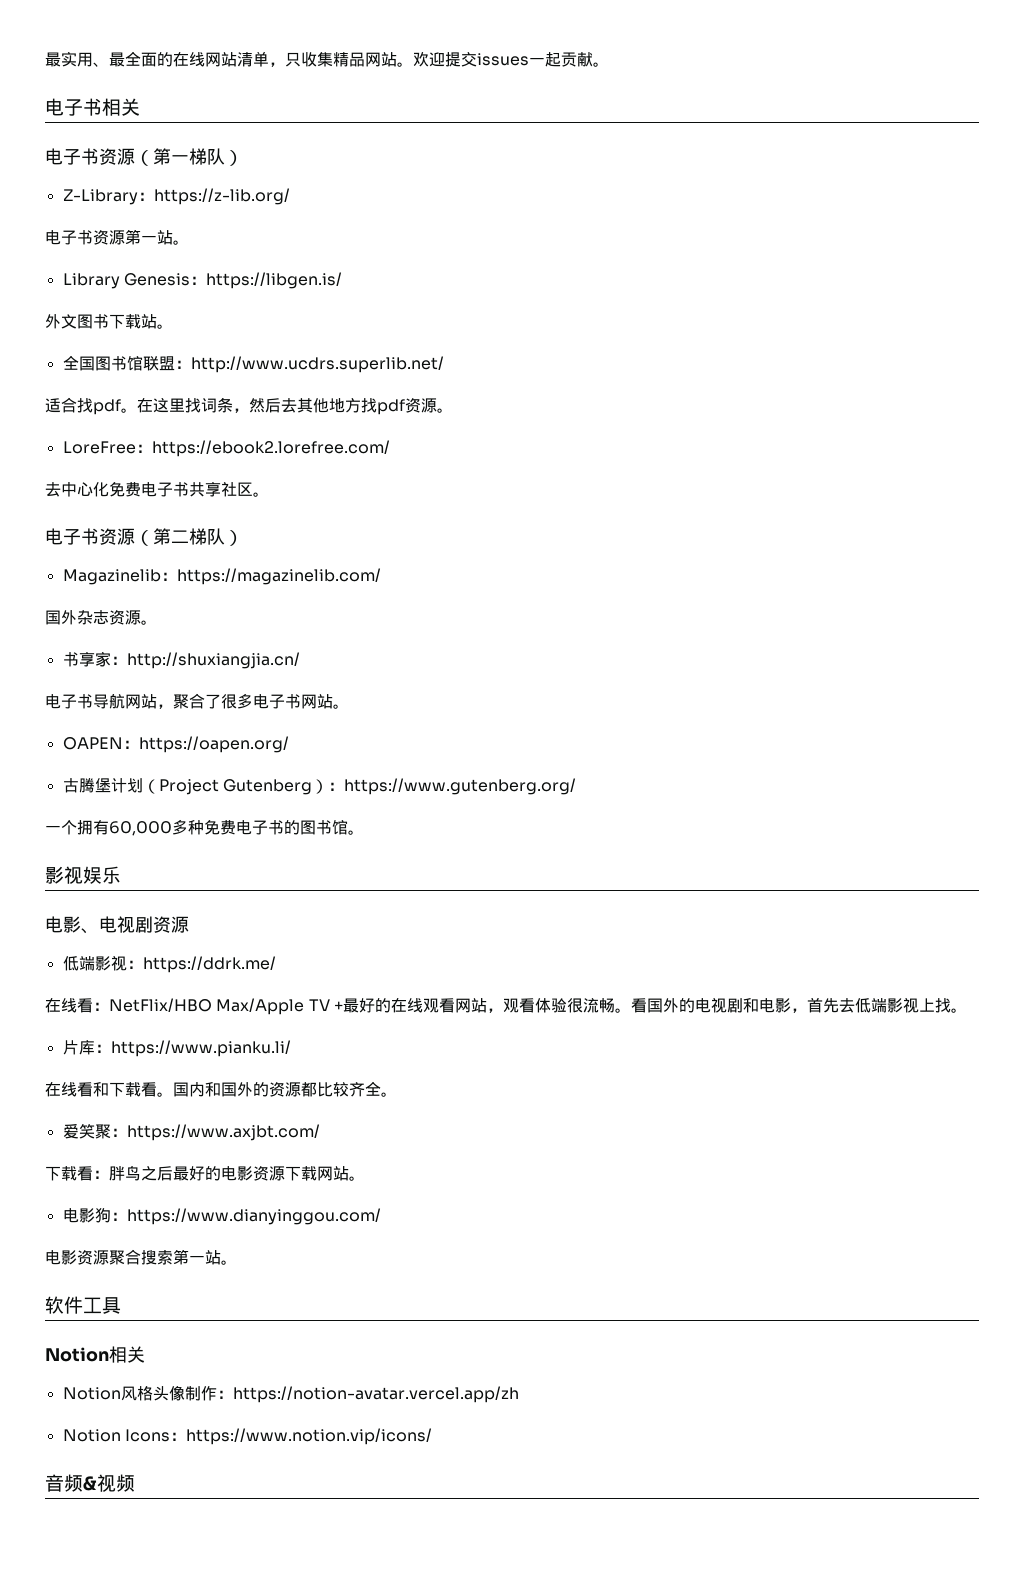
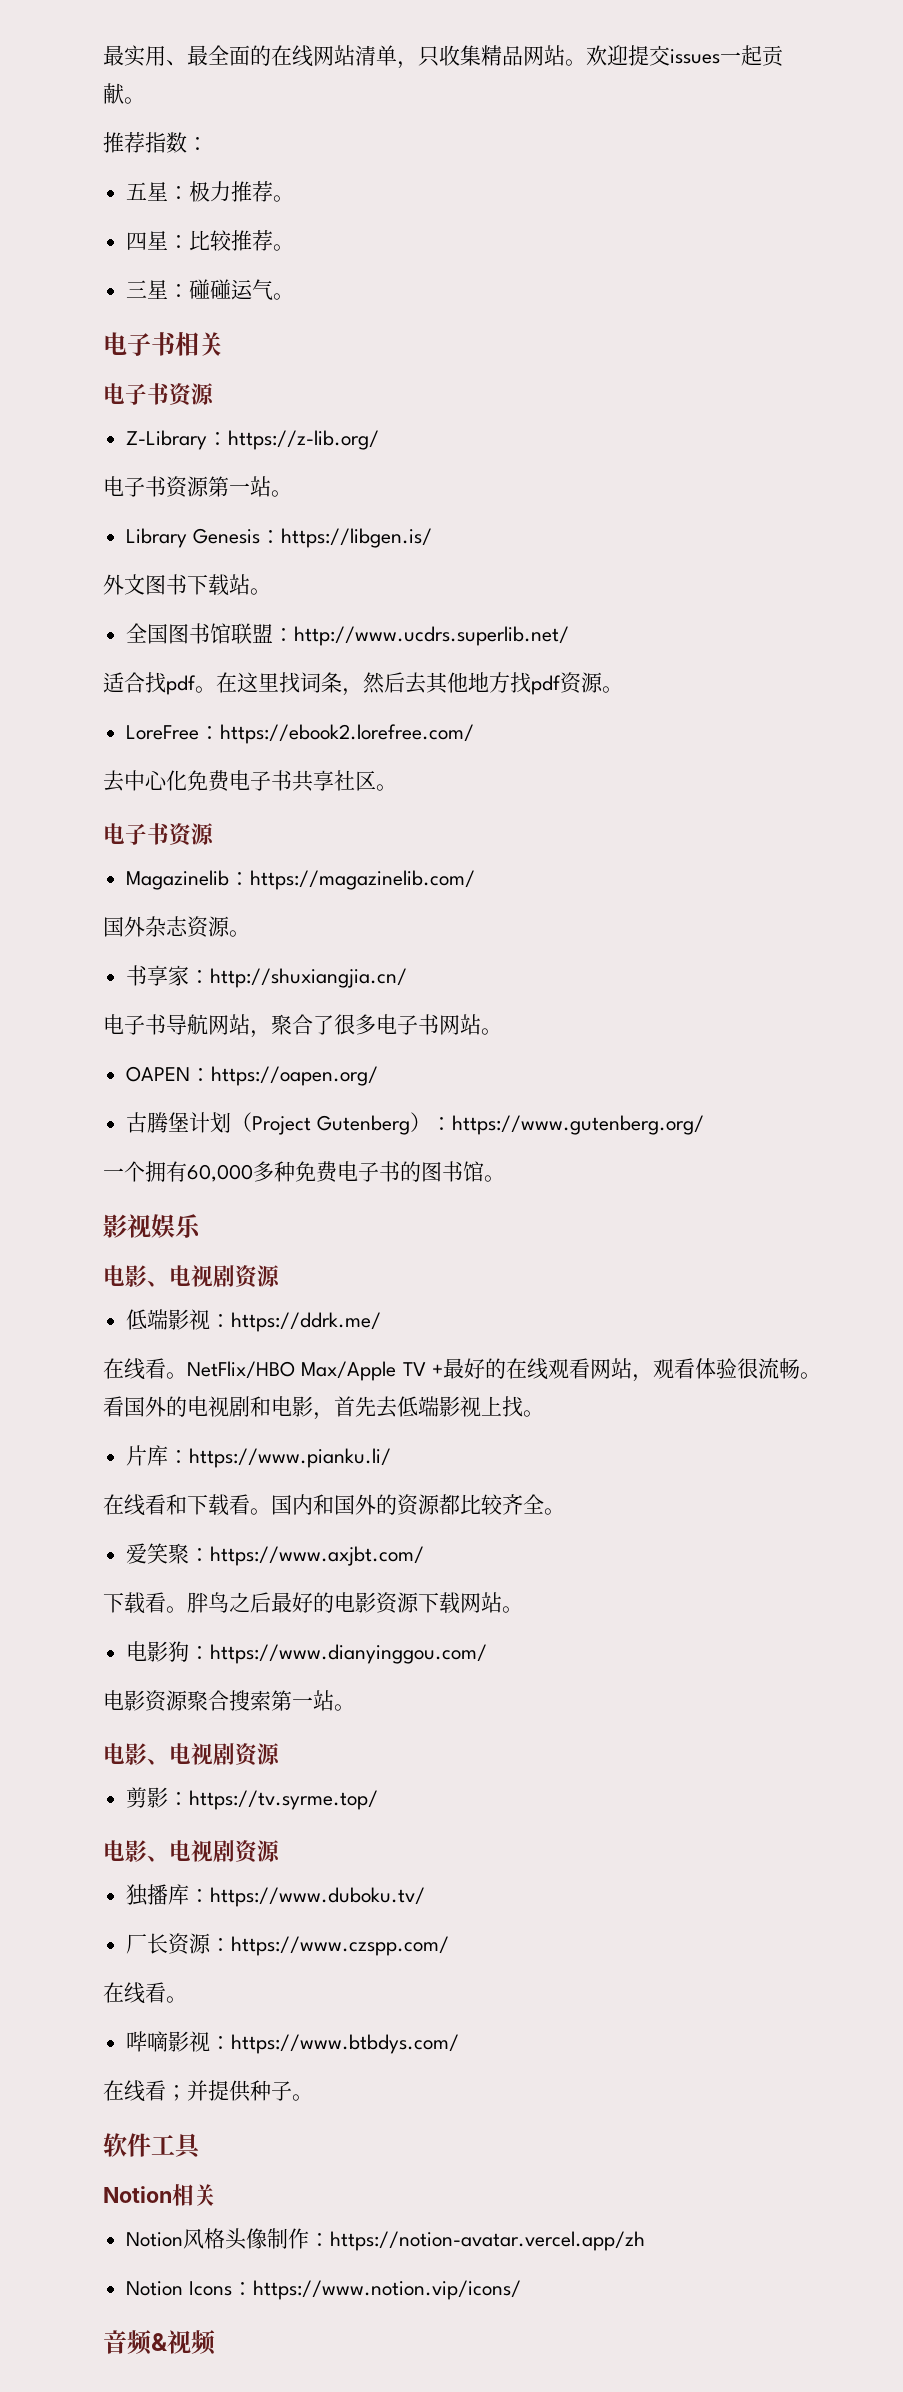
+ 推荐指数：
+ 五星：极力推荐。
+ 四星：比较推荐。
+ 三星：碰碰运气。
  电子书相关
- 电子书资源（第一梯队）
+ 电子书资源
  去中心化免费电子书共享社区。
- 电子书资源（第二梯队）
+ 电子书资源
- 在线看：NetFlix/HBO Max/Apple TV +最好的在线观看网站，观看体验很流畅。
+ 在线看。NetFlix/HBO Max/Apple TV +最好的在线观看网站，观看体验很流畅。
- 下载看：胖鸟之后最好的电影资源下载网站。
+ 下载看。胖鸟之后最好的电影资源下载网站。
  电影资源聚合搜索第一站。
+ 电影、电视剧资源
+ 剪影：https://tv.syrme.top/
+ 电影、电视剧资源
+ 独播库：https://www.duboku.tv/
+ 厂长资源：https://www.czspp.com/
+ 在线看。
+ 哔嘀影视：https://www.btbdys.com/
+ 在线看；并提供种子。

